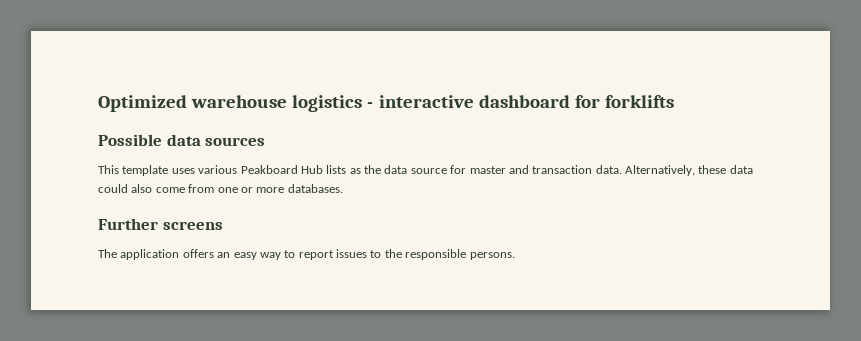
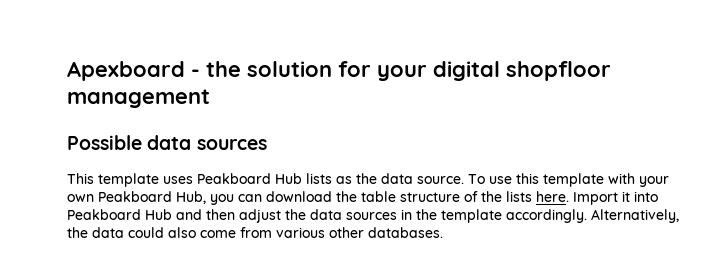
- Optimized warehouse logistics - interactive dashboard for forklifts
+ Apexboard - the solution for your digital shopfloor management
- This template uses various Peakboard Hub lists as the data source for master and transaction data. Alternatively, these data could also come from one or more databases.
- Further screens
- The application offers an easy way to report issues to the responsible persons.
+ This template uses Peakboard Hub lists as the data source. To use this template with your own Peakboard Hub, you can download the table structure of the lists here. Import it into Peakboard Hub and then adjust the data sources in the template accordingly. Alternatively, the data could also come from various other databases.

